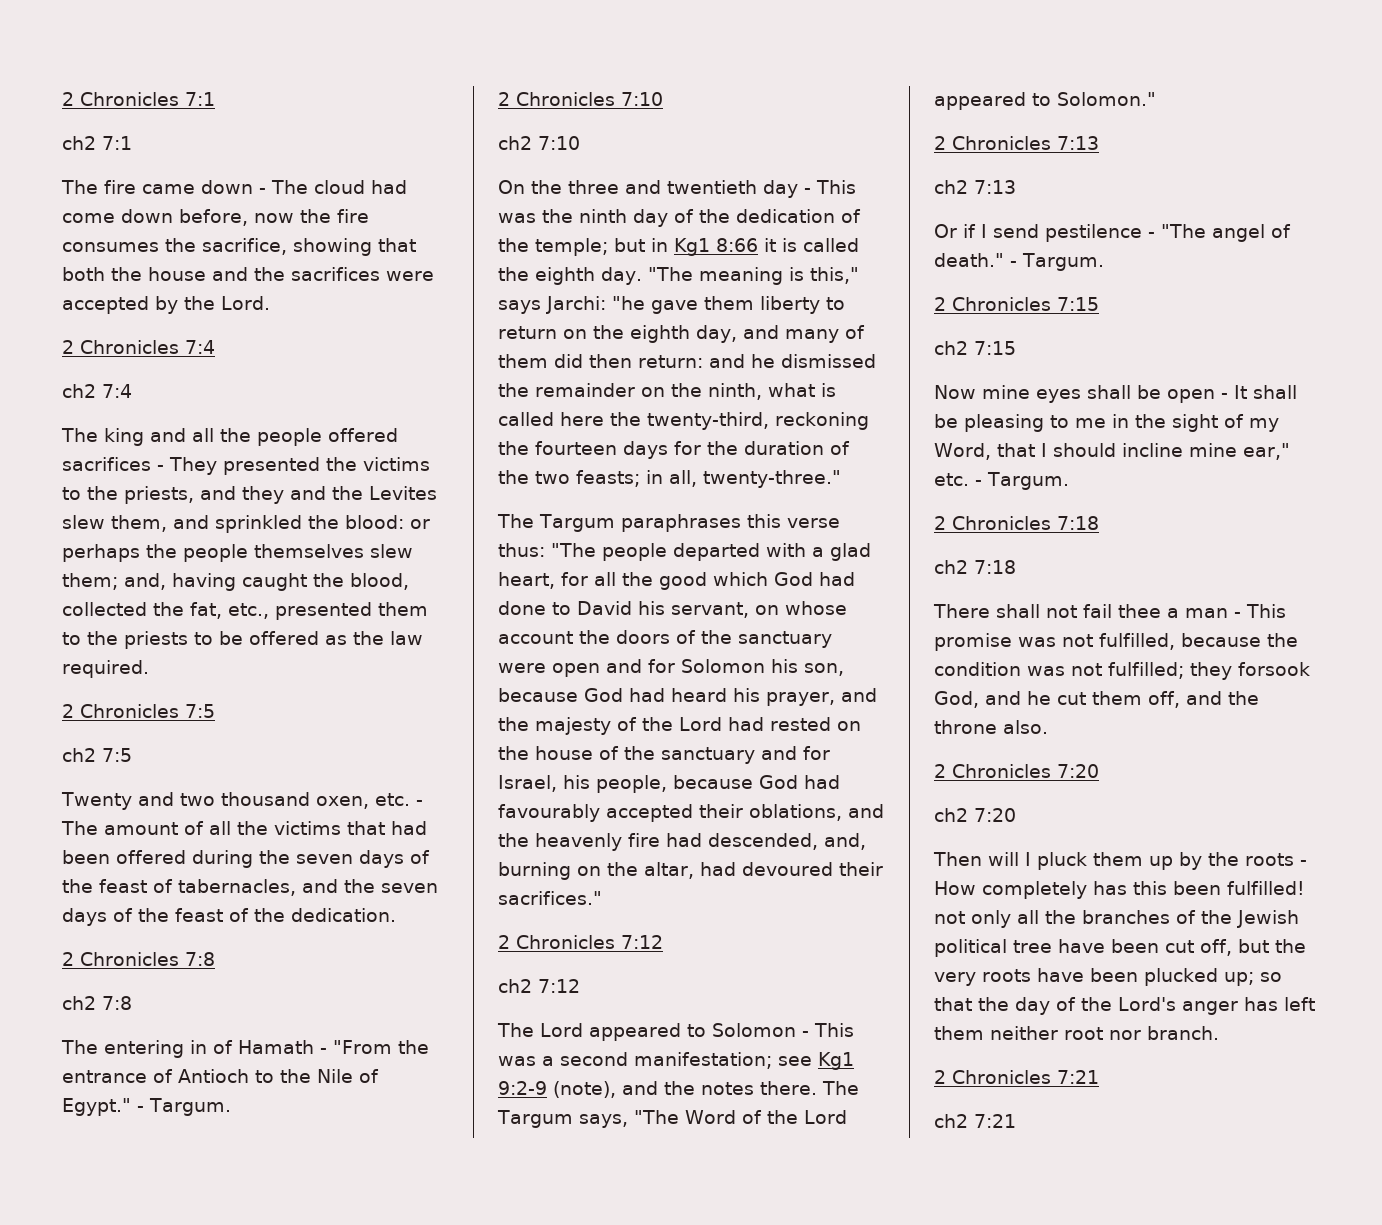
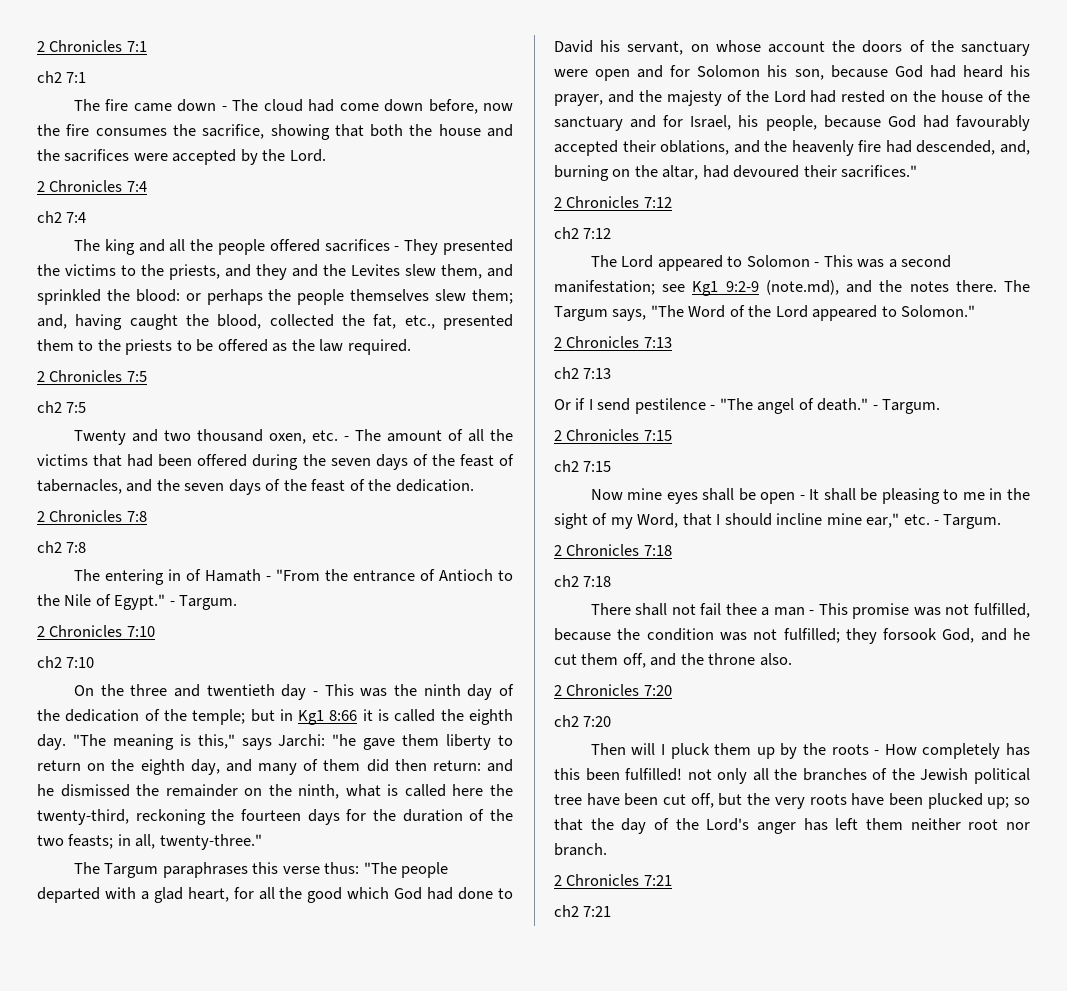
- The Lord appeared to Solomon - This was a second manifestation; see Kg1 9:2-9 (note), and the notes there.
+ The Lord appeared to Solomon - This was a second manifestation; see Kg1 9:2-9 (note.md), and the notes there.

